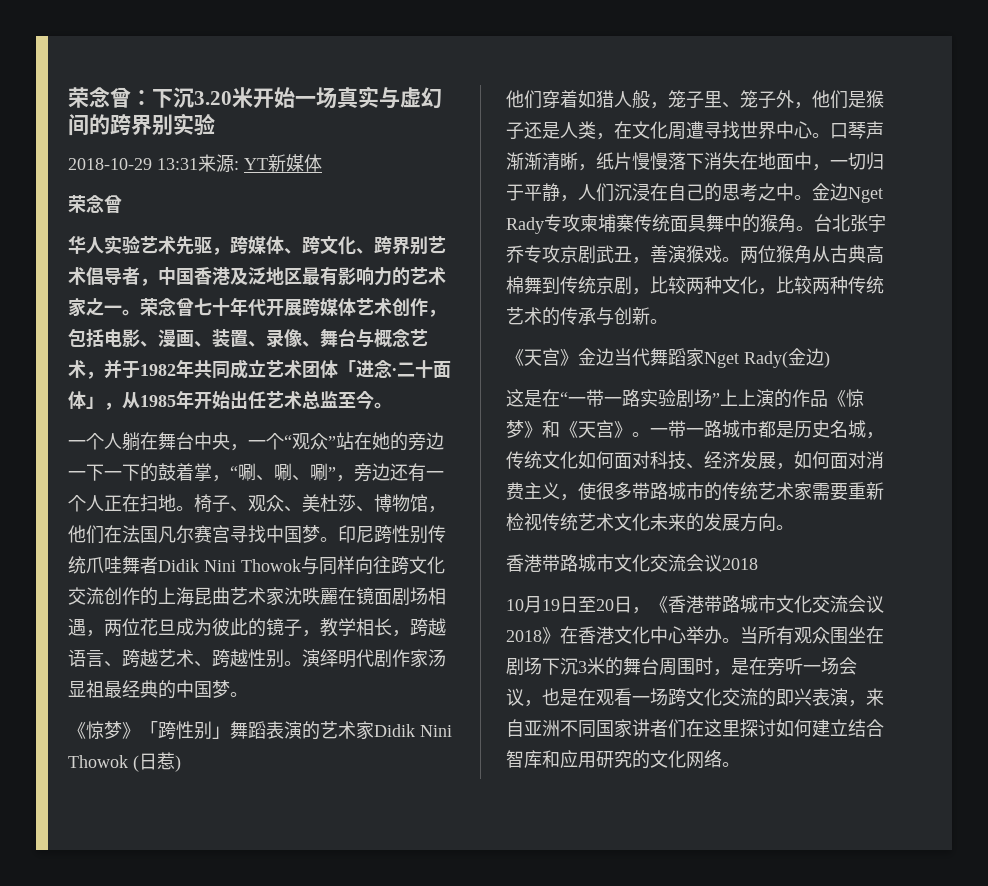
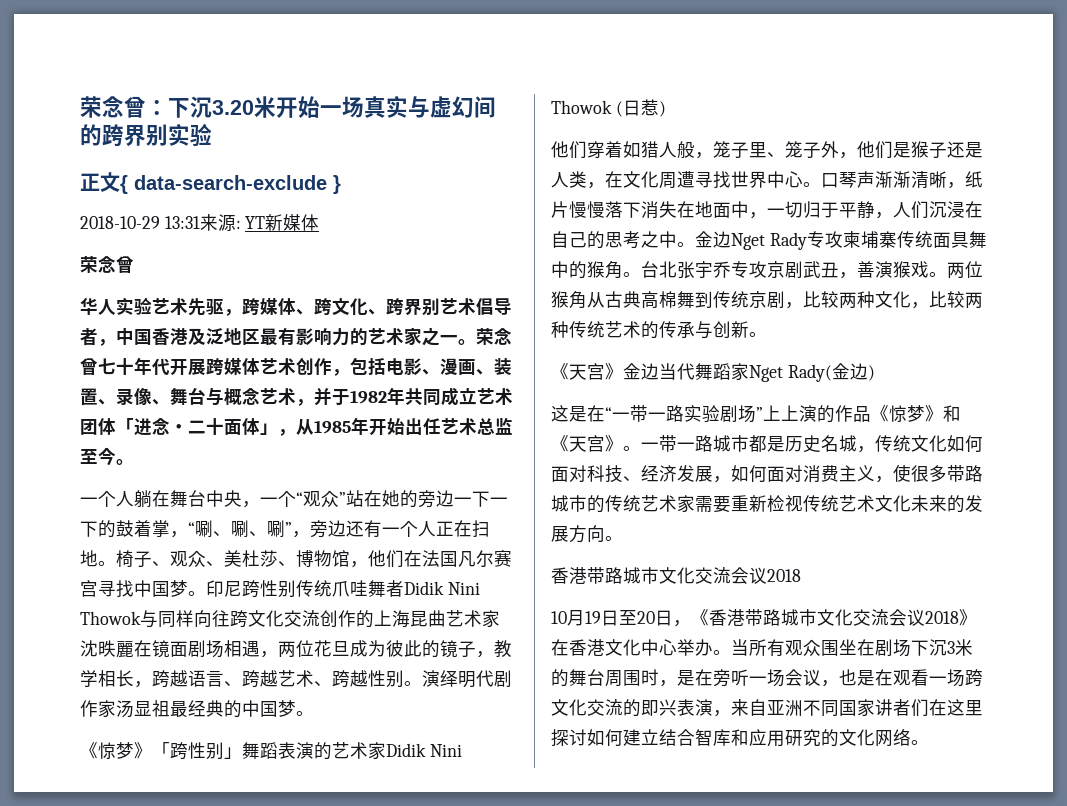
+ 正文{ data-search-exclude }

